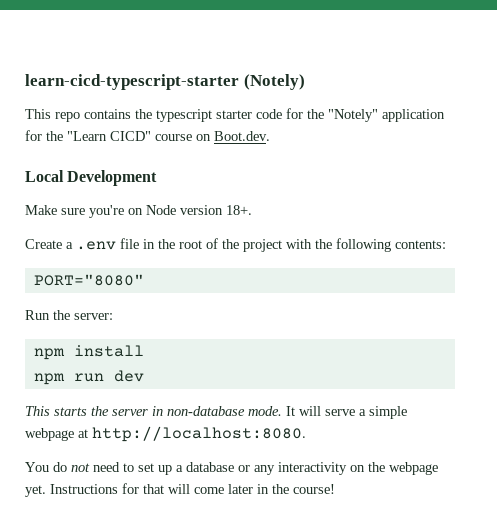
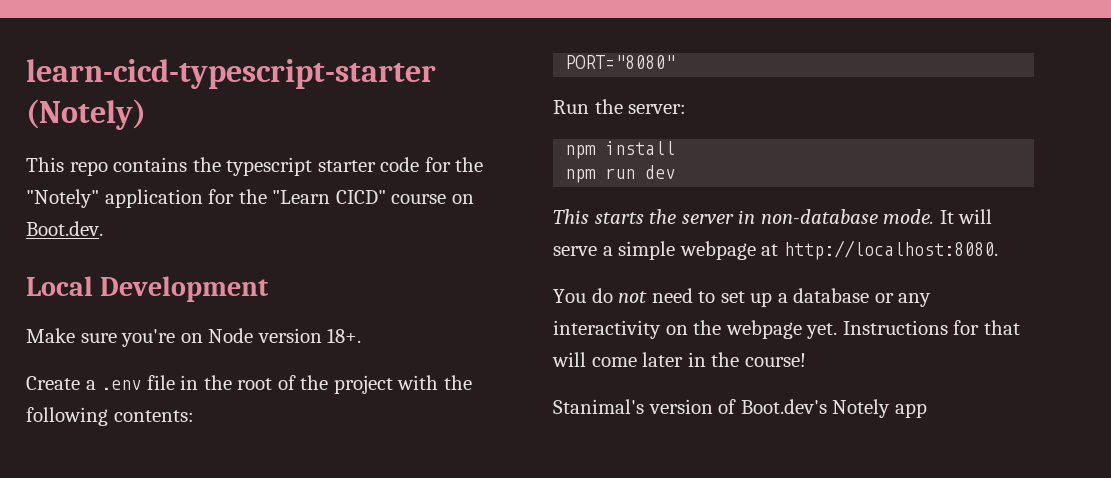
+ Stanimal's version of Boot.dev's Notely app

